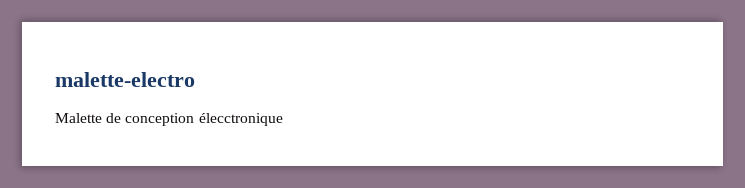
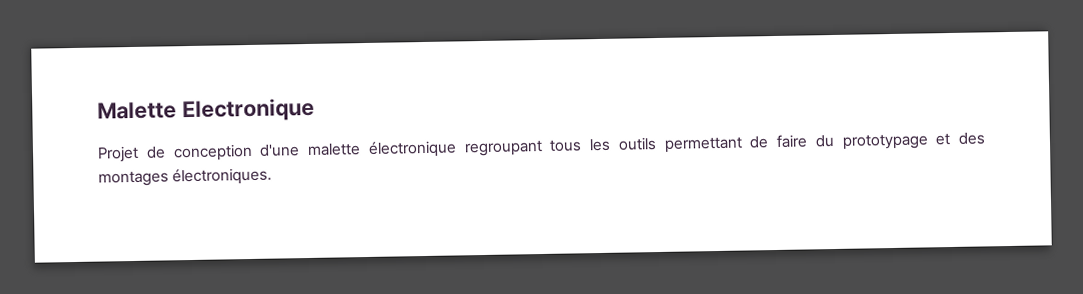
- malette-electro
- Malette de conception élecctronique
+ Malette Electronique
+ Projet de conception d'une malette électronique regroupant tous les outils permettant de faire du prototypage et des montages électroniques.

